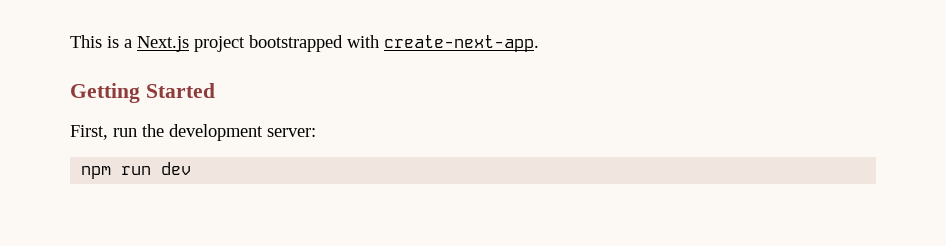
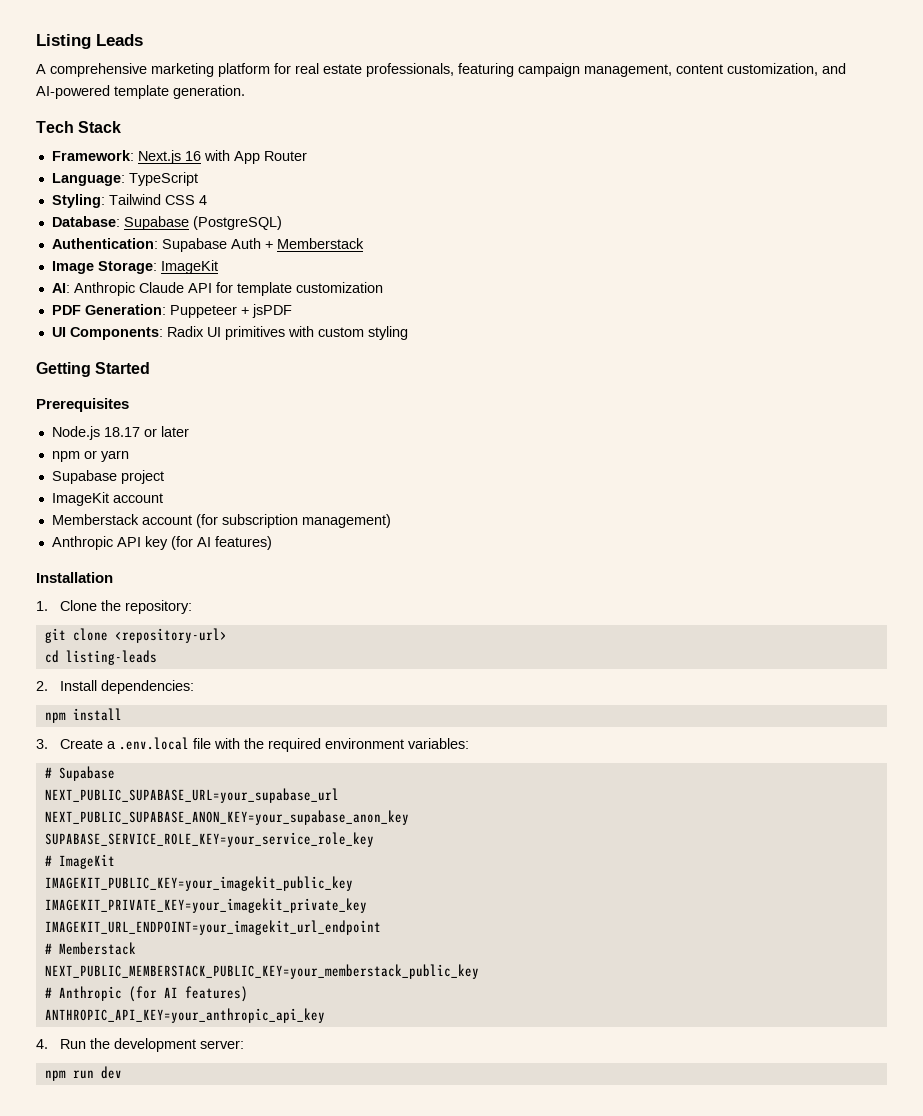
- This is a Next.js project bootstrapped with create-next-app.
+ Listing Leads
+ A comprehensive marketing platform for real estate professionals, featuring campaign management, content customization, and AI-powered template generation.
+ Tech Stack
+ Framework: Next.js 16 with App Router
+ Language: TypeScript
+ Styling: Tailwind CSS 4
+ Database: Supabase (PostgreSQL)
+ Authentication: Supabase Auth + Memberstack
+ Image Storage: ImageKit
+ AI: Anthropic Claude API for template customization
+ PDF Generation: Puppeteer + jsPDF
+ UI Components: Radix UI primitives with custom styling
  Getting Started
- First, run the development server:
+ Prerequisites
+ Node.js 18.17 or later
+ npm or yarn
+ Supabase project
+ ImageKit account
+ Memberstack account (for subscription management)
+ Anthropic API key (for AI features)
+ Installation
+ 1. Clone the repository:
+ git clone <repository-url>
+ cd listing-leads
+ 2. Install dependencies:
+ npm install
+ 3. Create a .env.local file with the required environment variables:
+ # Supabase
+ NEXT_PUBLIC_SUPABASE_URL=your_supabase_url
+ NEXT_PUBLIC_SUPABASE_ANON_KEY=your_supabase_anon_key
+ SUPABASE_SERVICE_ROLE_KEY=your_service_role_key
+ # ImageKit
+ IMAGEKIT_PUBLIC_KEY=your_imagekit_public_key
+ IMAGEKIT_PRIVATE_KEY=your_imagekit_private_key
+ IMAGEKIT_URL_ENDPOINT=your_imagekit_url_endpoint
+ # Memberstack
+ NEXT_PUBLIC_MEMBERSTACK_PUBLIC_KEY=your_memberstack_public_key
+ # Anthropic (for AI features)
+ ANTHROPIC_API_KEY=your_anthropic_api_key
+ 4. Run the development server:

